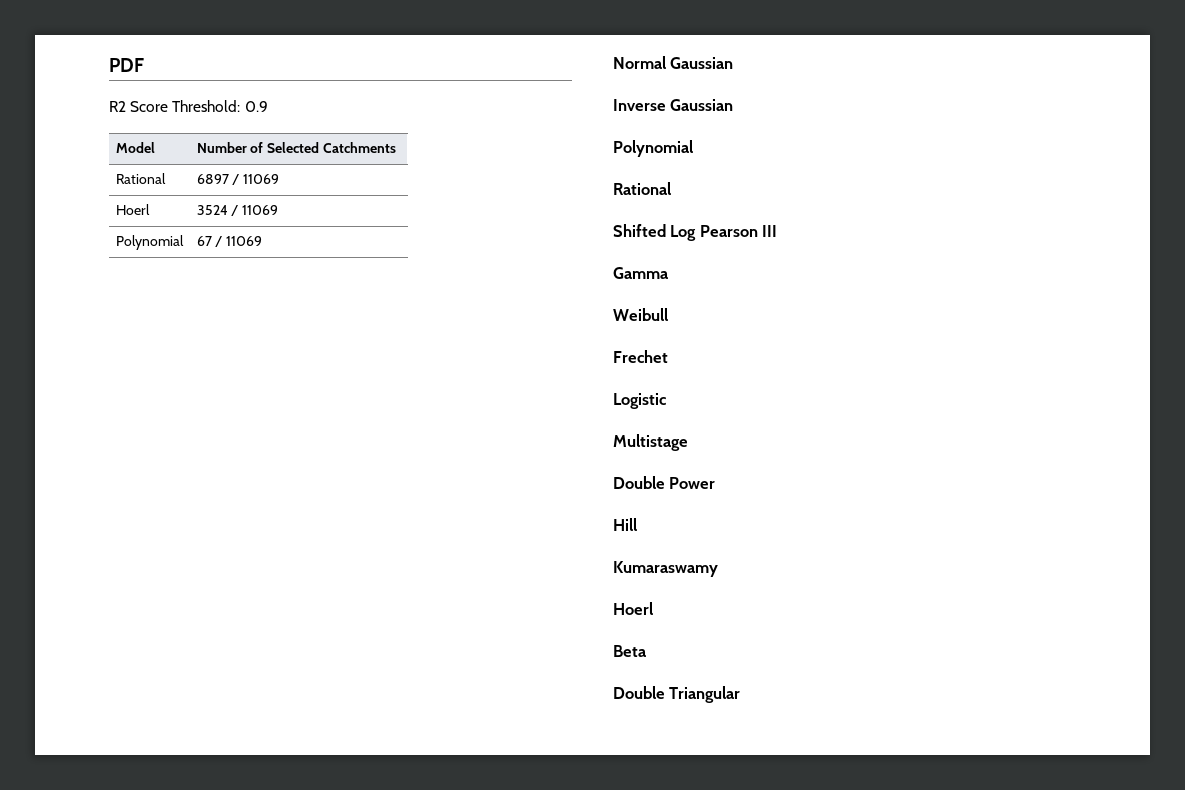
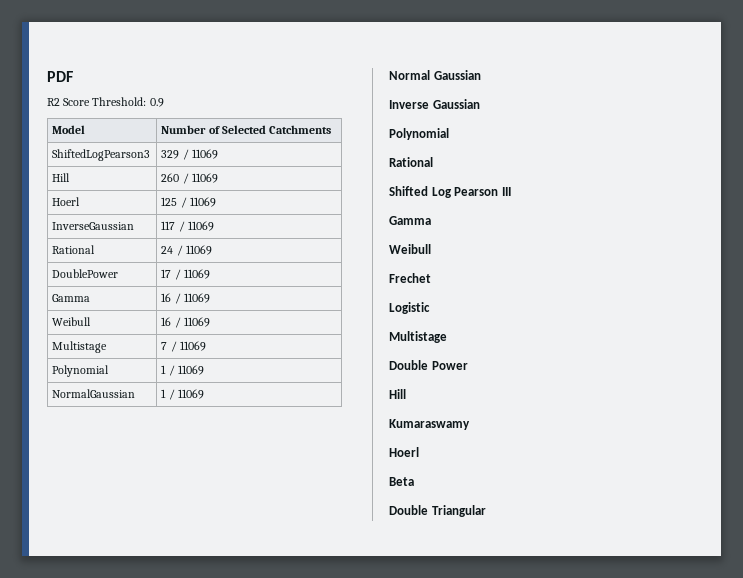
- Rational | 6897 / 11069
- Hoerl | 3524 / 11069
- Polynomial | 67 / 11069
+ ShiftedLogPearson3 | 329 / 11069
+ Hill | 260 / 11069
+ Hoerl | 125 / 11069
+ InverseGaussian | 117 / 11069
+ Rational | 24 / 11069
+ DoublePower | 17 / 11069
+ Gamma | 16 / 11069
+ Weibull | 16 / 11069
+ Multistage | 7 / 11069
+ Polynomial | 1 / 11069
+ NormalGaussian | 1 / 11069

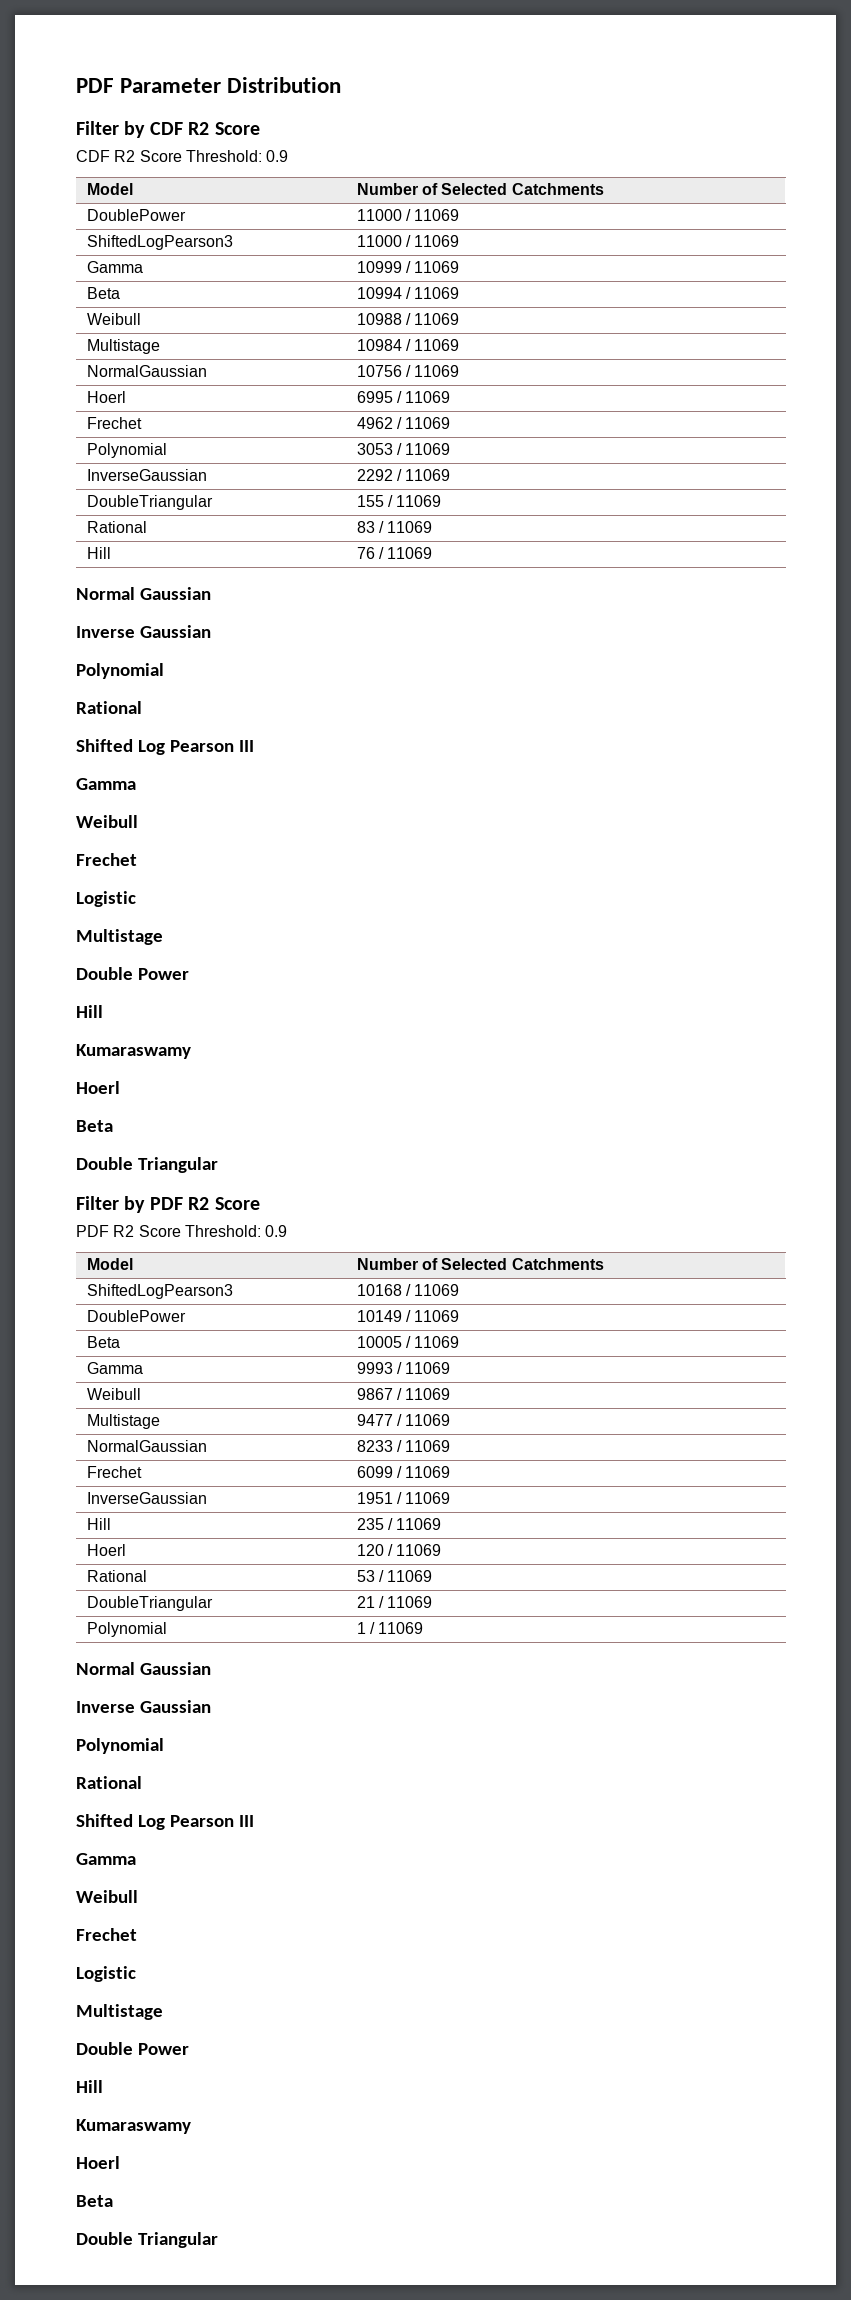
- PDF
- R2 Score Threshold: 0.9
+ PDF Parameter Distribution
+ Filter by CDF R2 Score
+ CDF R2 Score Threshold: 0.9
+ Model | Number of Selected Catchments
+ DoublePower | 11000 / 11069
+ ShiftedLogPearson3 | 11000 / 11069
+ Gamma | 10999 / 11069
+ Beta | 10994 / 11069
+ Weibull | 10988 / 11069
+ Multistage | 10984 / 11069
+ NormalGaussian | 10756 / 11069
+ Hoerl | 6995 / 11069
+ Frechet | 4962 / 11069
+ Polynomial | 3053 / 11069
+ InverseGaussian | 2292 / 11069
+ DoubleTriangular | 155 / 11069
+ Rational | 83 / 11069
+ Hill | 76 / 11069
+ Normal Gaussian
+ Inverse Gaussian
+ Polynomial
+ Rational
+ Shifted Log Pearson III
+ Gamma
+ Weibull
+ Frechet
+ Logistic
+ Multistage
+ Double Power
+ Hill
+ Kumaraswamy
+ Hoerl
+ Beta
+ Double Triangular
+ Filter by PDF R2 Score
+ PDF R2 Score Threshold: 0.9
- ShiftedLogPearson3 | 329 / 11069
- Hill | 260 / 11069
- Hoerl | 125 / 11069
- InverseGaussian | 117 / 11069
- Rational | 24 / 11069
- DoublePower | 17 / 11069
- Gamma | 16 / 11069
- Weibull | 16 / 11069
- Multistage | 7 / 11069
+ ShiftedLogPearson3 | 10168 / 11069
+ DoublePower | 10149 / 11069
+ Beta | 10005 / 11069
+ Gamma | 9993 / 11069
+ Weibull | 9867 / 11069
+ Multistage | 9477 / 11069
+ NormalGaussian | 8233 / 11069
+ Frechet | 6099 / 11069
+ InverseGaussian | 1951 / 11069
+ Hill | 235 / 11069
+ Hoerl | 120 / 11069
+ Rational | 53 / 11069
+ DoubleTriangular | 21 / 11069
- NormalGaussian | 1 / 11069

